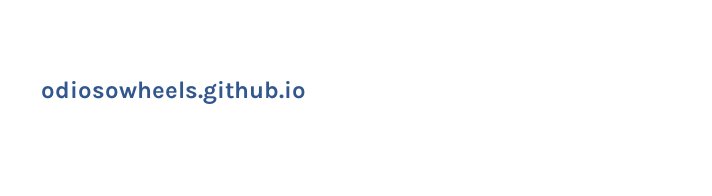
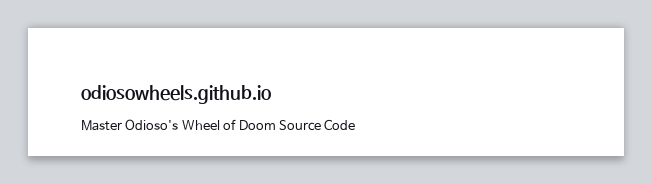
+ Master Odioso's Wheel of Doom Source Code

